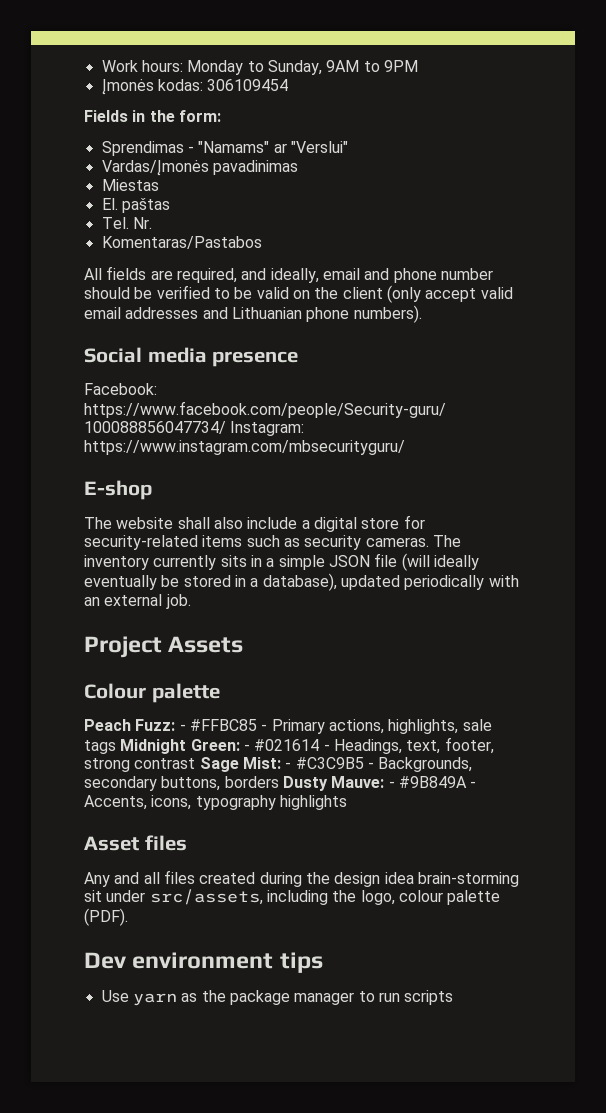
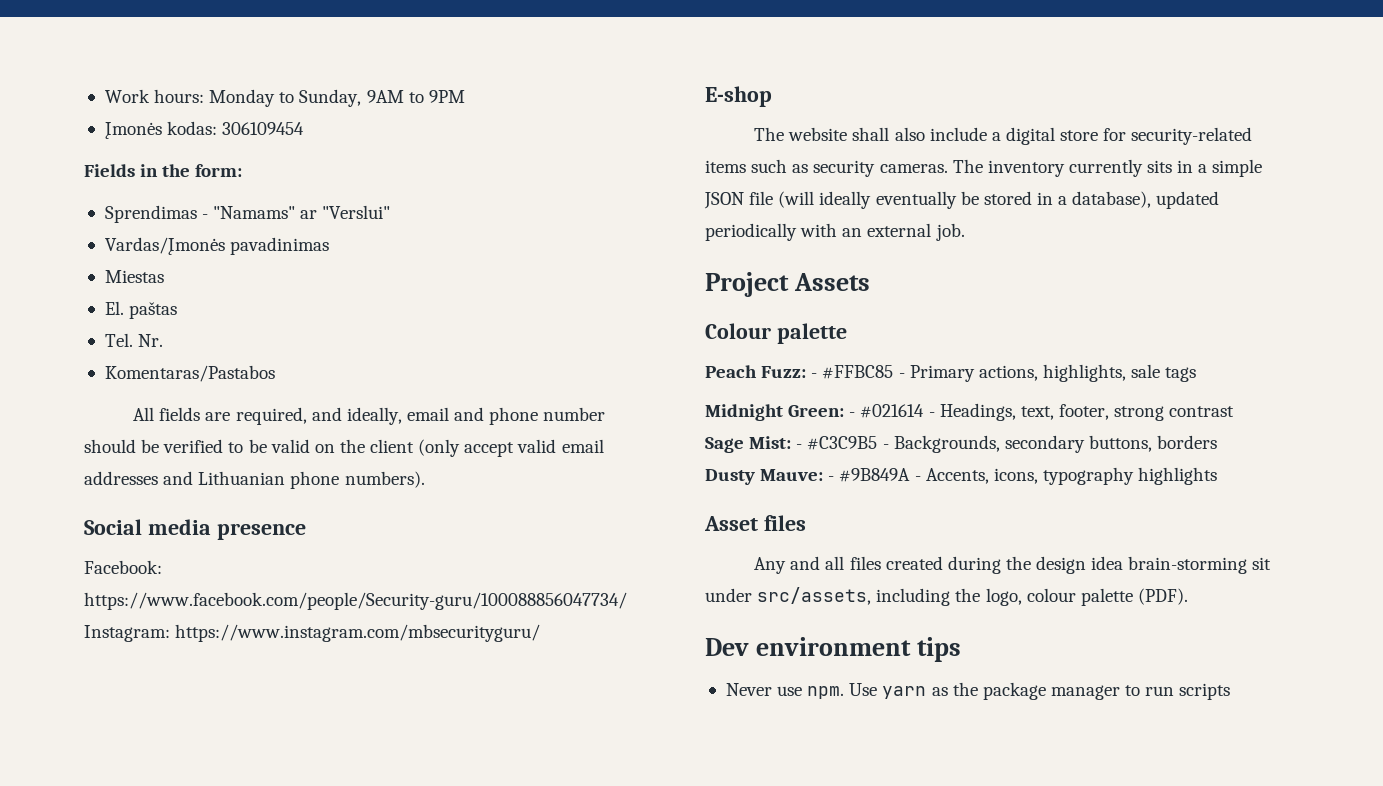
- Peach Fuzz: - #FFBC85 - Primary actions, highlights, sale tags Midnight Green: - #021614 - Headings, text, footer, strong contrast Sage Mist: - #C3C9B5 - Backgrounds, secondary buttons, borders Dusty Mauve: - #9B849A - Accents, icons, typography highlights
+ Peach Fuzz: - #FFBC85 - Primary actions, highlights, sale tags
+ Midnight Green: - #021614 - Headings, text, footer, strong contrast
+ Sage Mist: - #C3C9B5 - Backgrounds, secondary buttons, borders
+ Dusty Mauve: - #9B849A - Accents, icons, typography highlights
+ Never use npm.

